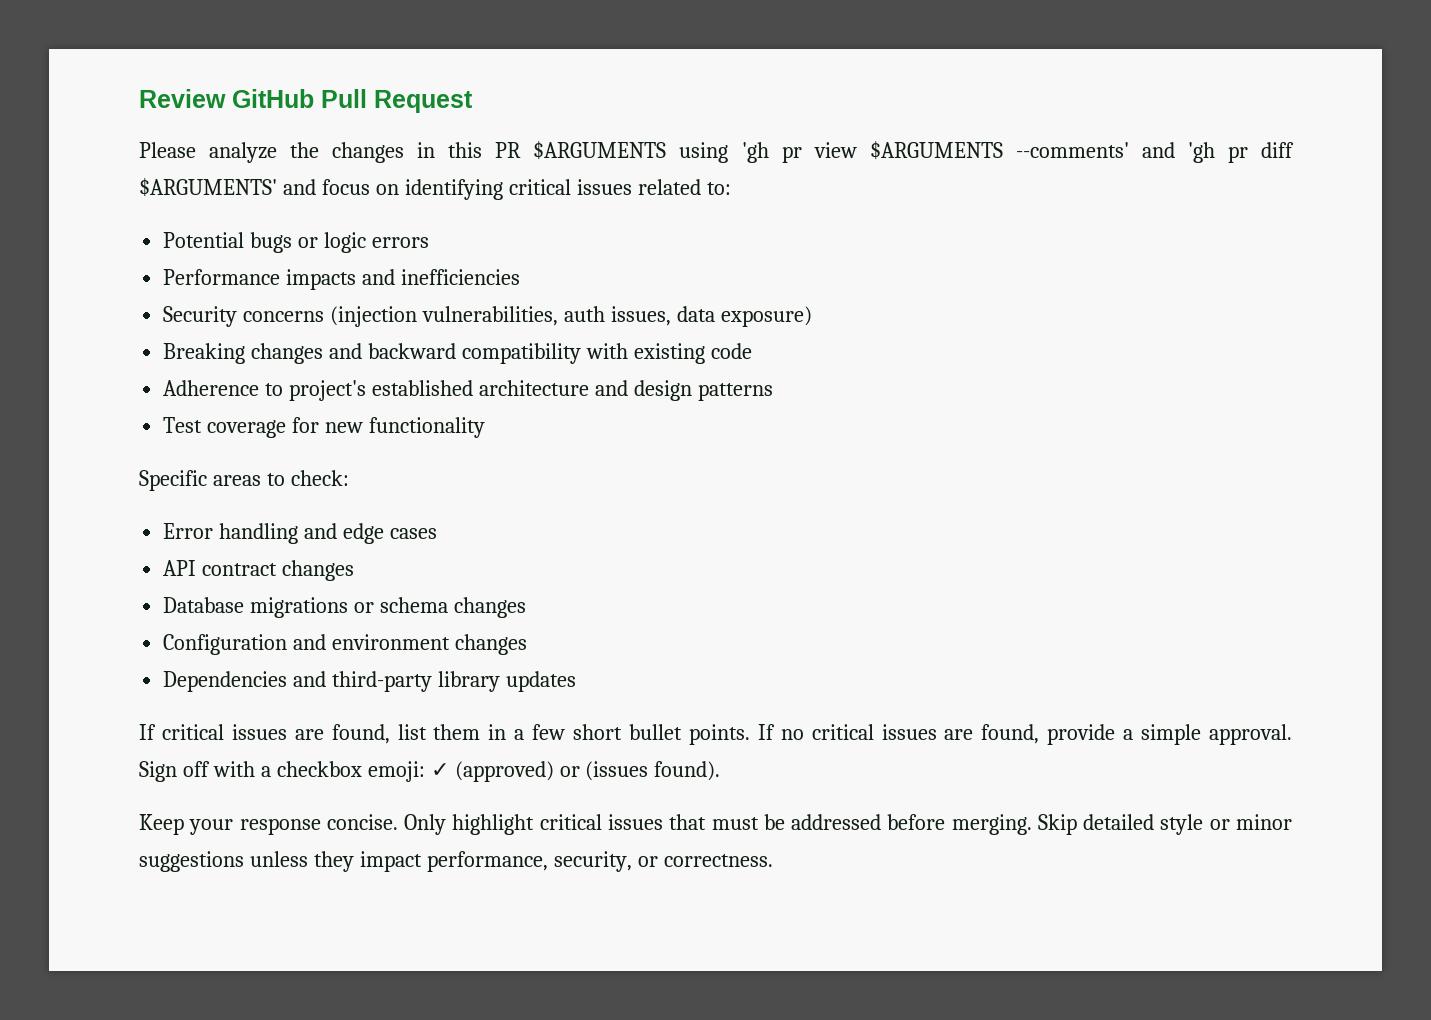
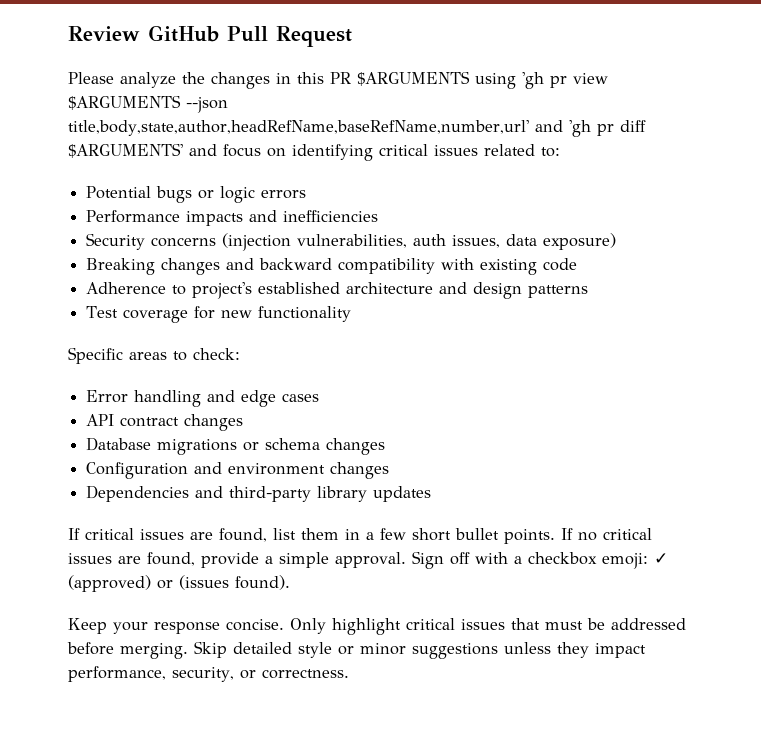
- Please analyze the changes in this PR $ARGUMENTS using 'gh pr view $ARGUMENTS --comments' and 'gh pr diff $ARGUMENTS' and focus on identifying critical issues related to:
+ Please analyze the changes in this PR $ARGUMENTS using 'gh pr view $ARGUMENTS --json title,body,state,author,headRefName,baseRefName,number,url' and 'gh pr diff $ARGUMENTS' and focus on identifying critical issues related to:

